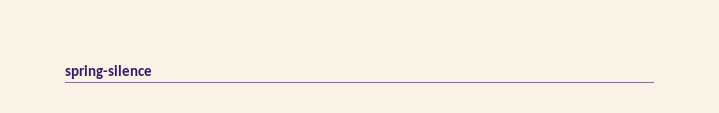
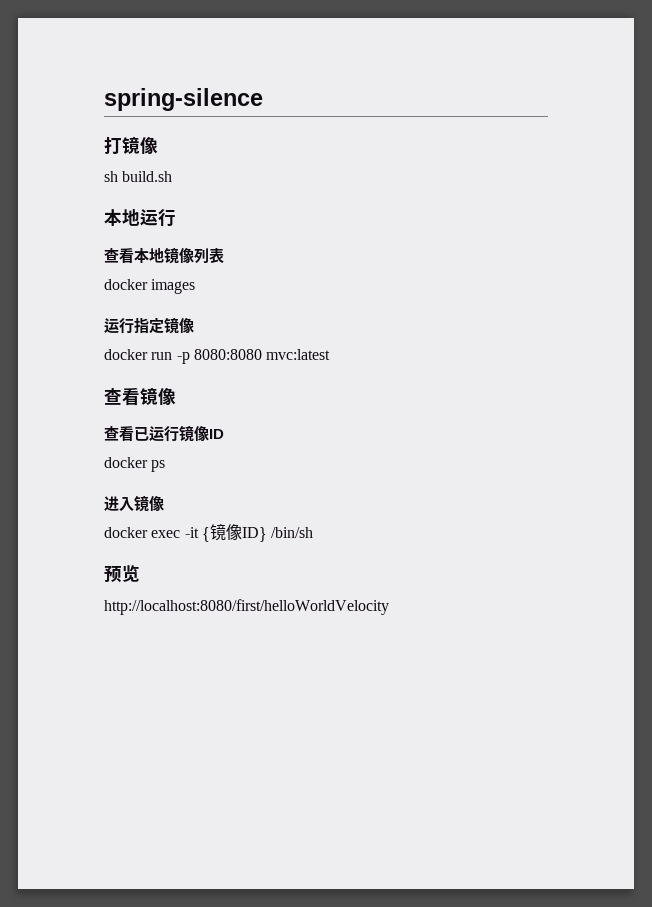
+ 打镜像
+ sh build.sh
+ 本地运行
+ 查看本地镜像列表
+ docker images
+ 运行指定镜像
+ docker run -p 8080:8080 mvc:latest
+ 查看镜像
+ 查看已运行镜像ID
+ docker ps
+ 进入镜像
+ docker exec -it {镜像ID} /bin/sh
+ 预览
+ http://localhost:8080/first/helloWorldVelocity

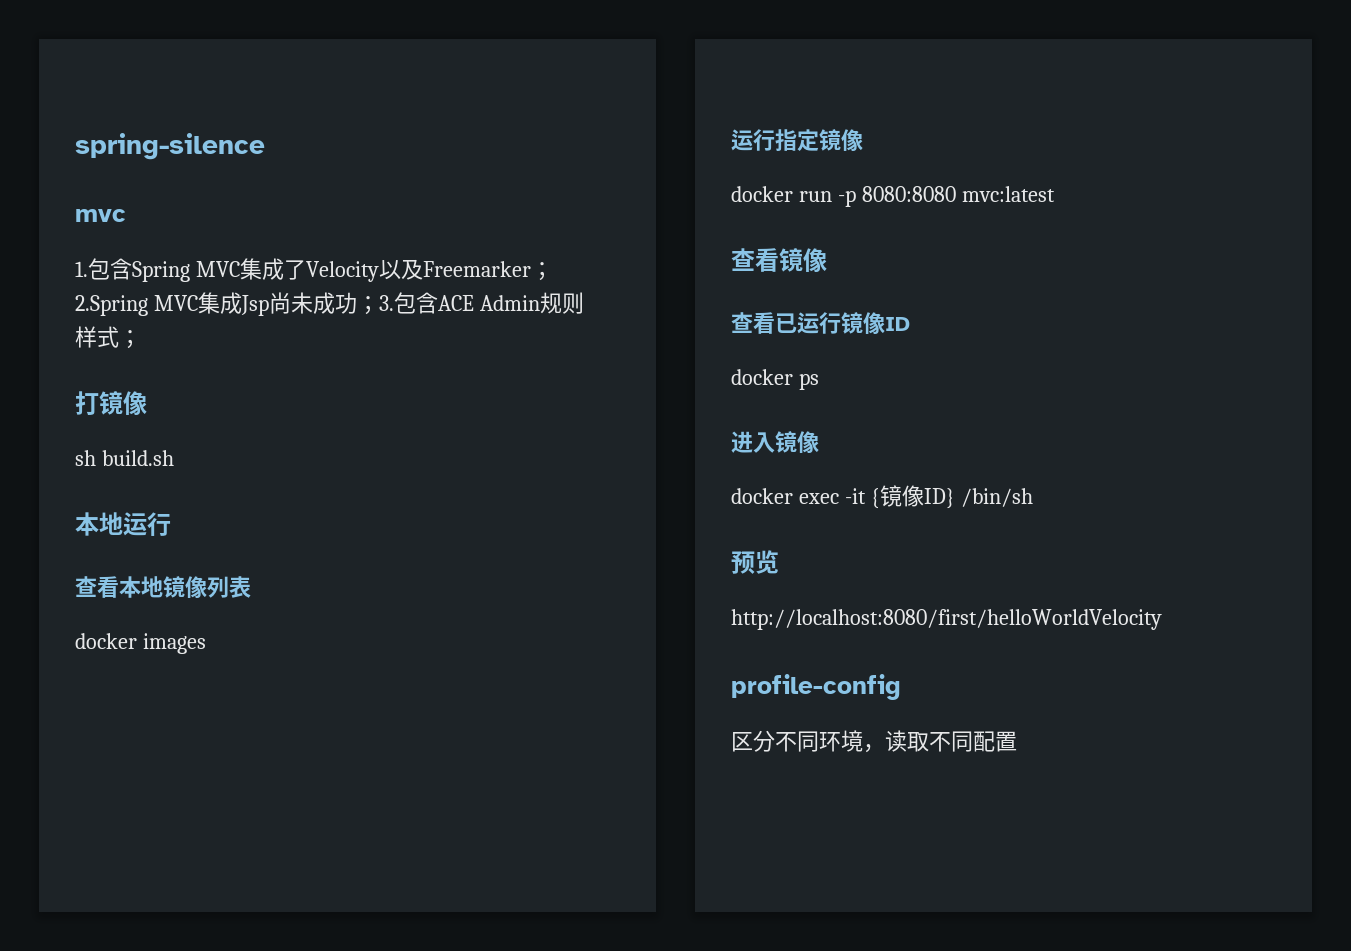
+ mvc
+ 1.包含Spring MVC集成了Velocity以及Freemarker；2.Spring MVC集成Jsp尚未成功；3.包含ACE Admin规则样式；
+ profile-config
+ 区分不同环境，读取不同配置

